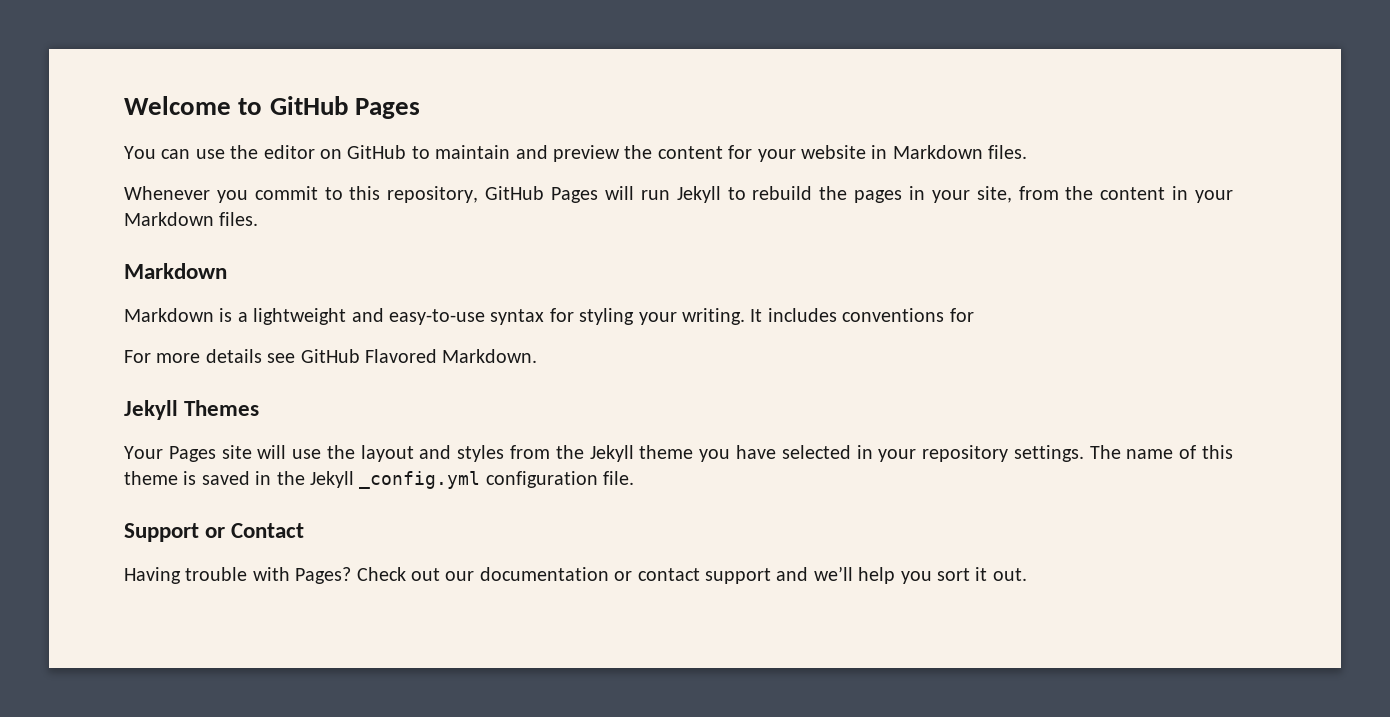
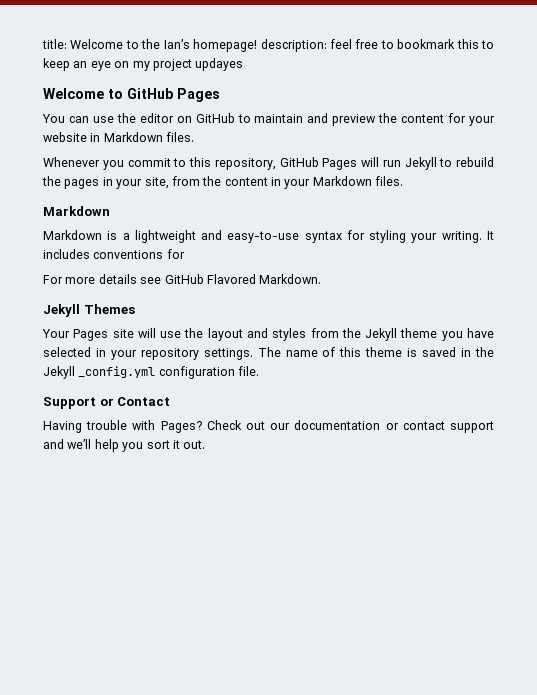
+ title: Welcome to the Ian’s homepage! description: feel free to bookmark this to keep an eye on my project updayes

